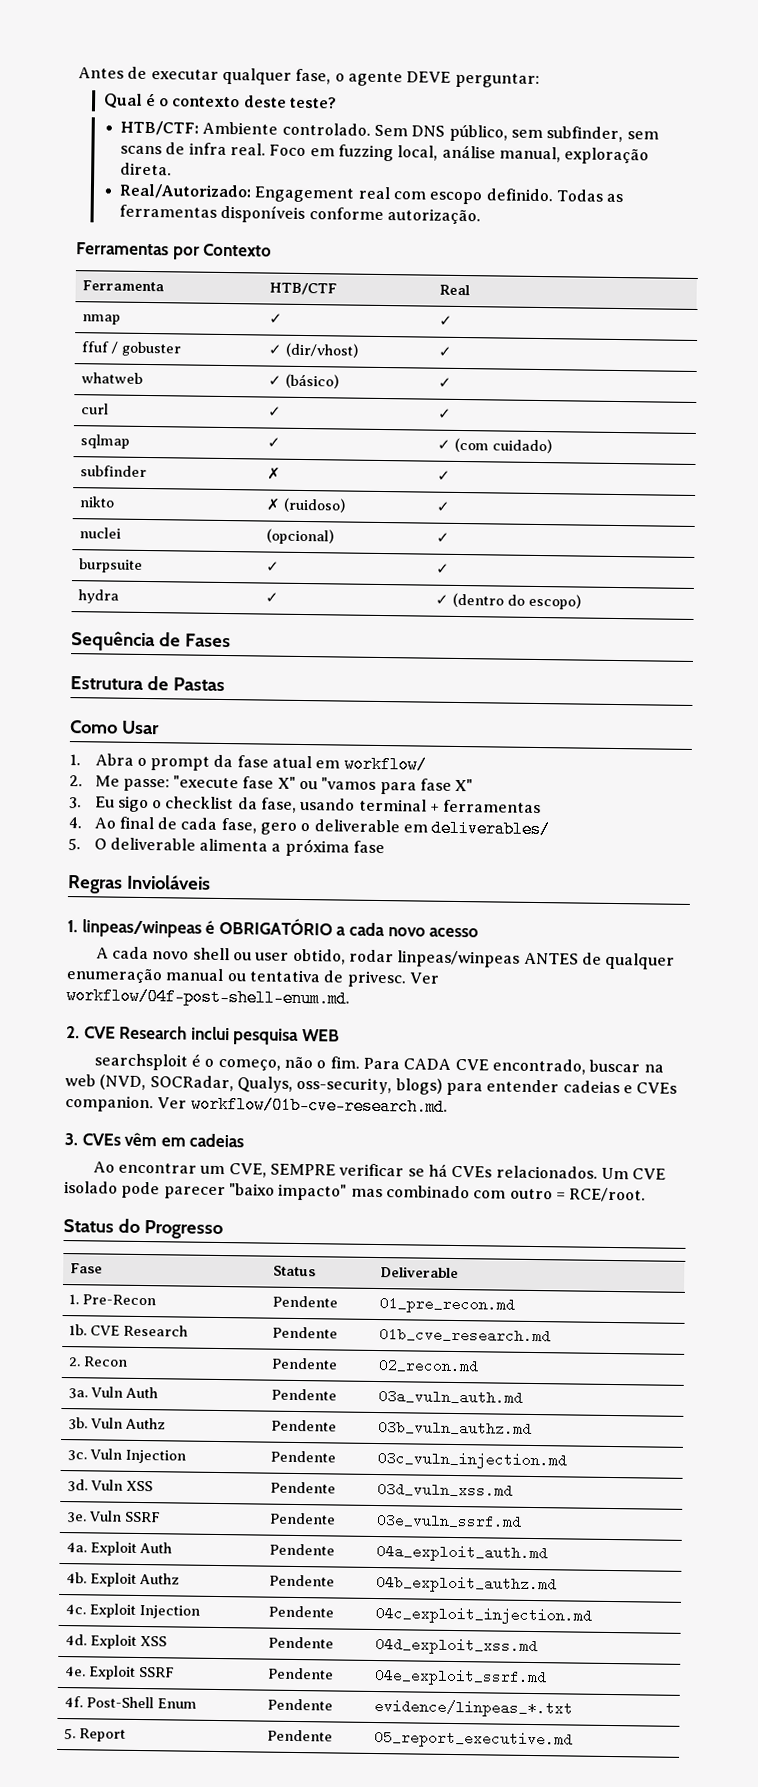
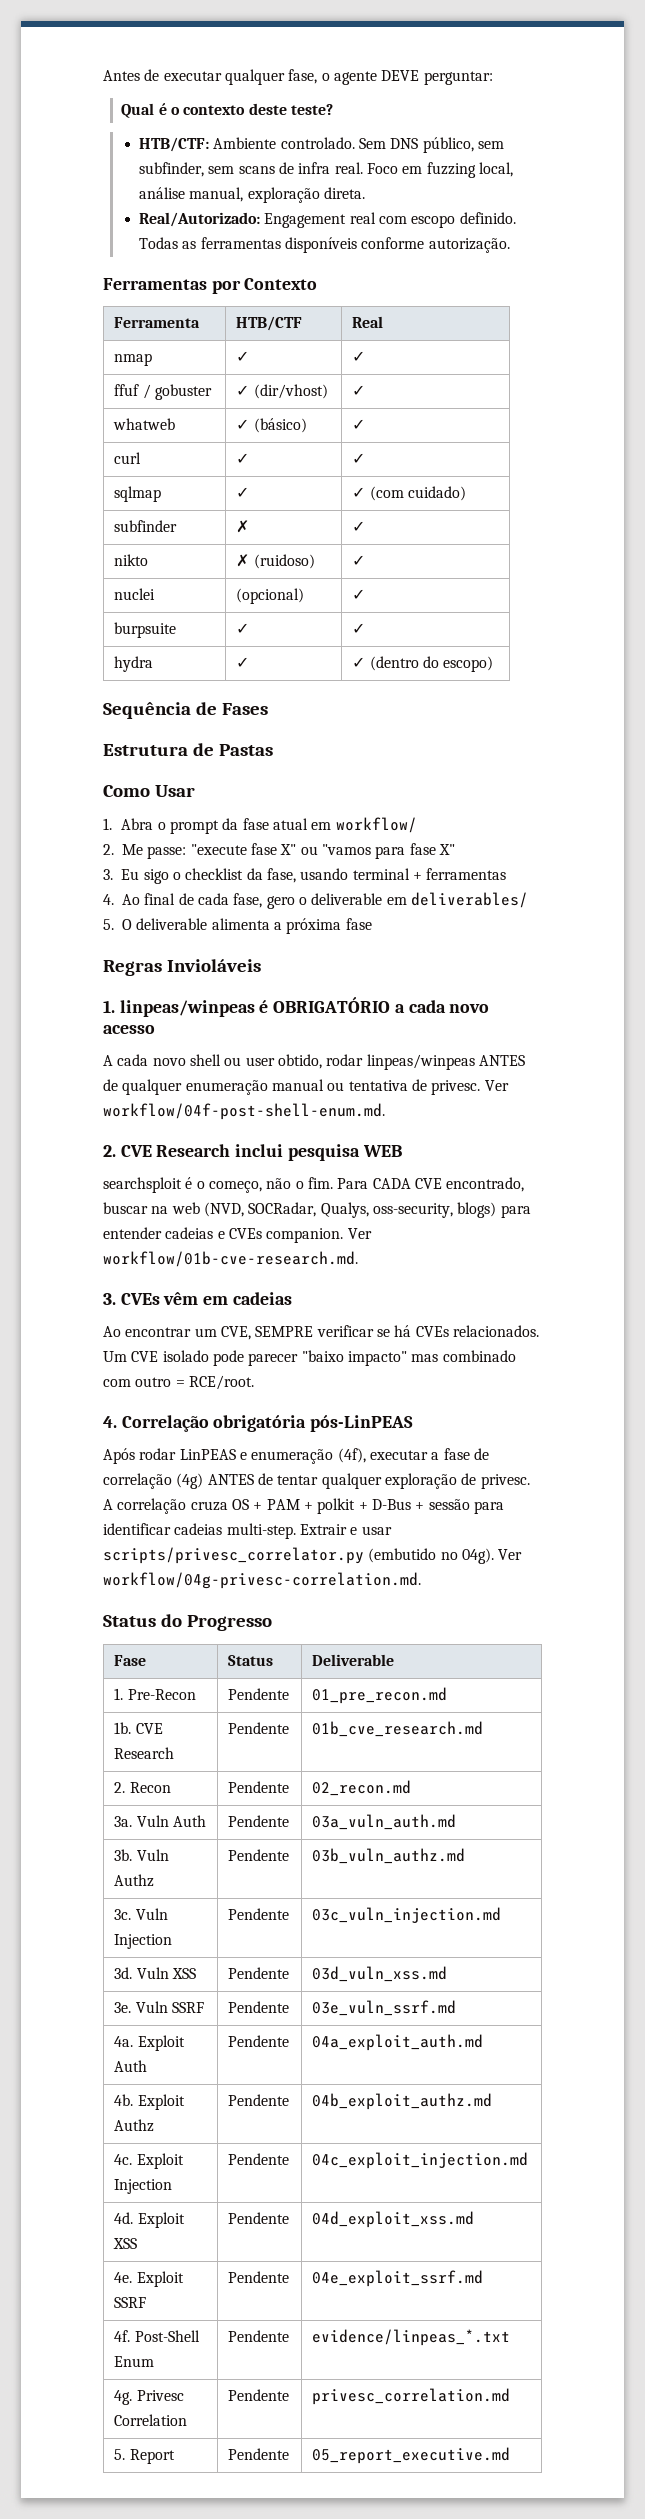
+ 4. Correlação obrigatória pós-LinPEAS
+ Após rodar LinPEAS e enumeração (4f), executar a fase de correlação (4g) ANTES de tentar qualquer exploração de privesc. A correlação cruza OS + PAM + polkit + D-Bus + sessão para identificar cadeias multi-step. Extrair e usar scripts/privesc_correlator.py (embutido no 04g). Ver workflow/04g-privesc-correlation.md.
+ 4g. Privesc Correlation | Pendente | privesc_correlation.md

